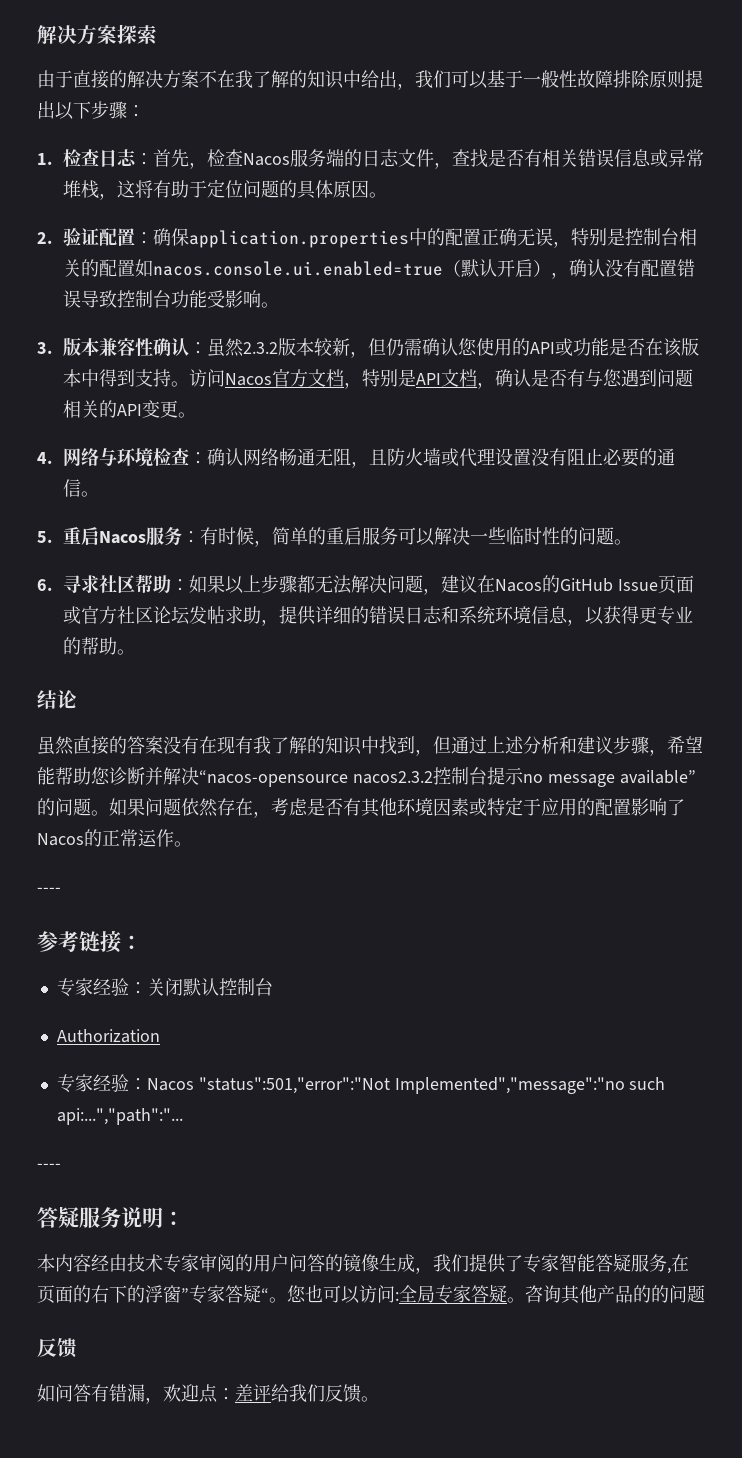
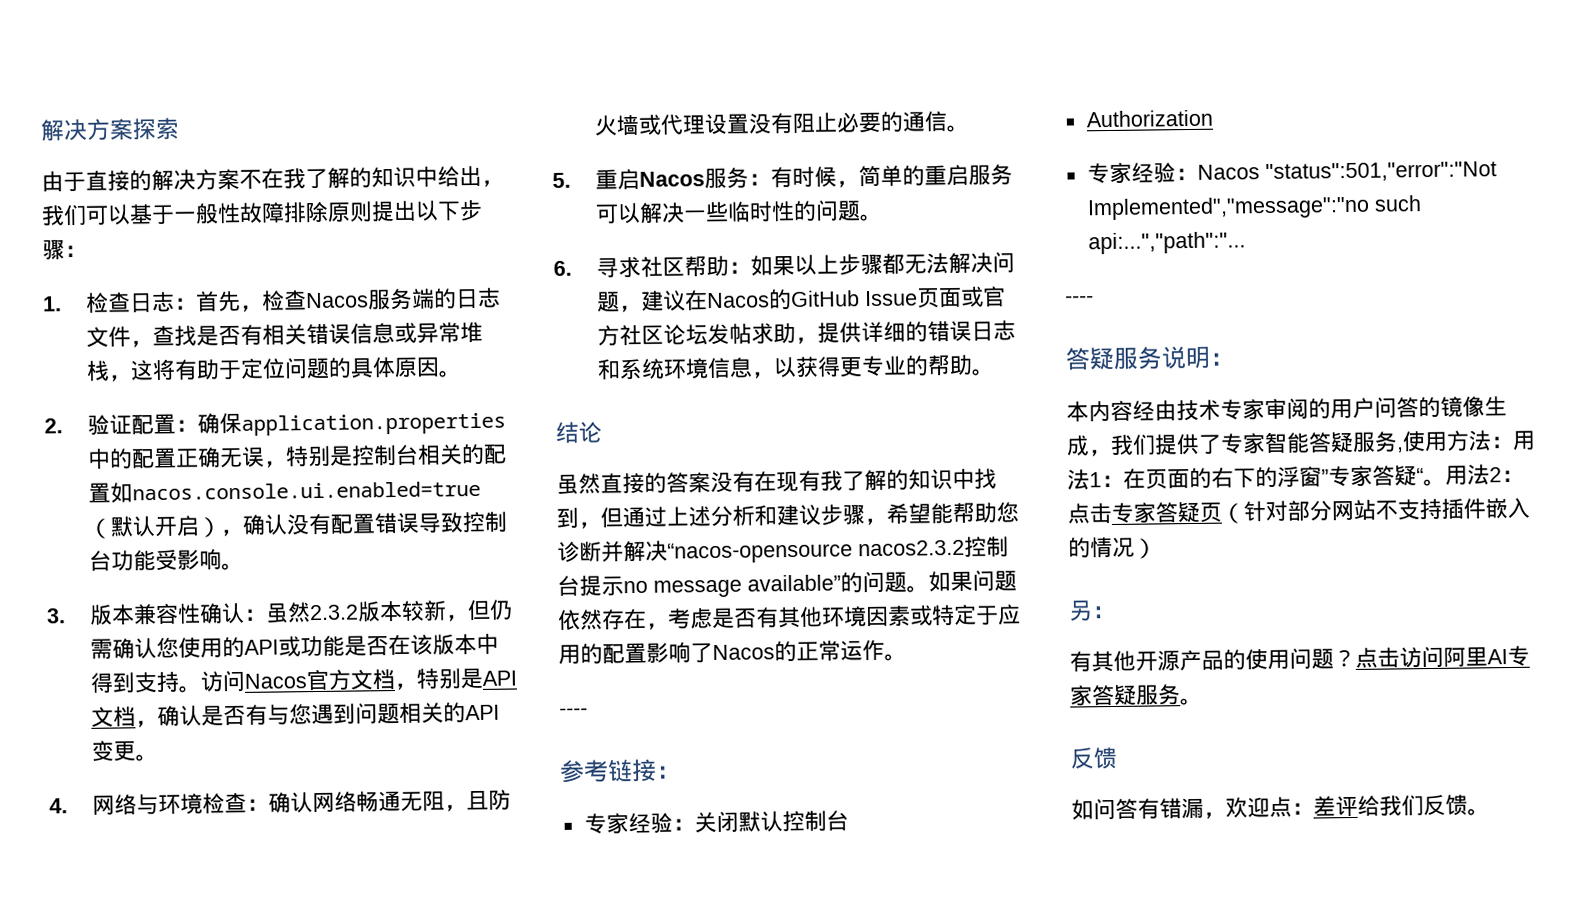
- 本内容经由技术专家审阅的用户问答的镜像生成，我们提供了专家智能答疑服务,在页面的右下的浮窗”专家答疑“。
+ 本内容经由技术专家审阅的用户问答的镜像生成，我们提供了专家智能答疑服务,使用方法：用法1：在页面的右下的浮窗”专家答疑“。
- 您也可以访问:全局专家答疑。咨询其他产品的的问题
+ 用法2：点击专家答疑页（针对部分网站不支持插件嵌入的情况）
+ 另：
+ 有其他开源产品的使用问题？点击访问阿里AI专家答疑服务。

